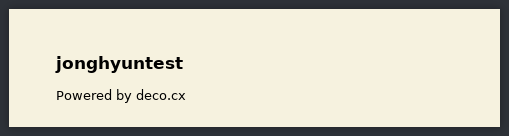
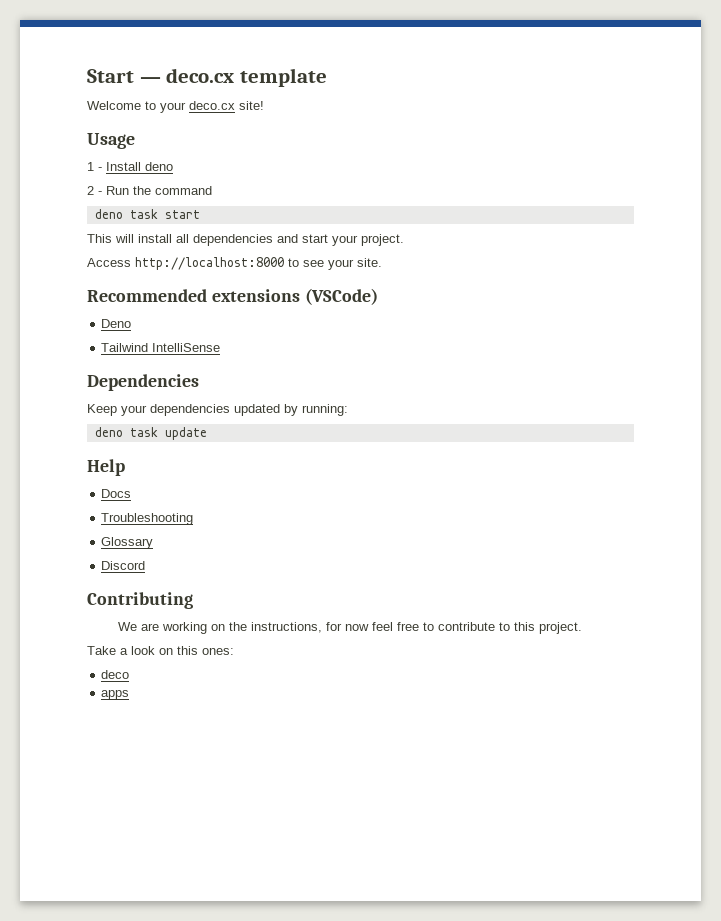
- jonghyuntest
- Powered by deco.cx
+ Start — deco.cx template
+ Welcome to your deco.cx site!
+ Usage
+ 1 - Install deno
+ 2 - Run the command
+ deno task start
+ This will install all dependencies and start your project.
+ Access http://localhost:8000 to see your site.
+ Recommended extensions (VSCode)
+ Deno
+ Tailwind IntelliSense
+ Dependencies
+ Keep your dependencies updated by running:
+ deno task update
+ Help
+ Docs
+ Troubleshooting
+ Glossary
+ Discord
+ Contributing
+ We are working on the instructions, for now feel free to contribute to this project.
+ Take a look on this ones:
+ deco
+ apps

